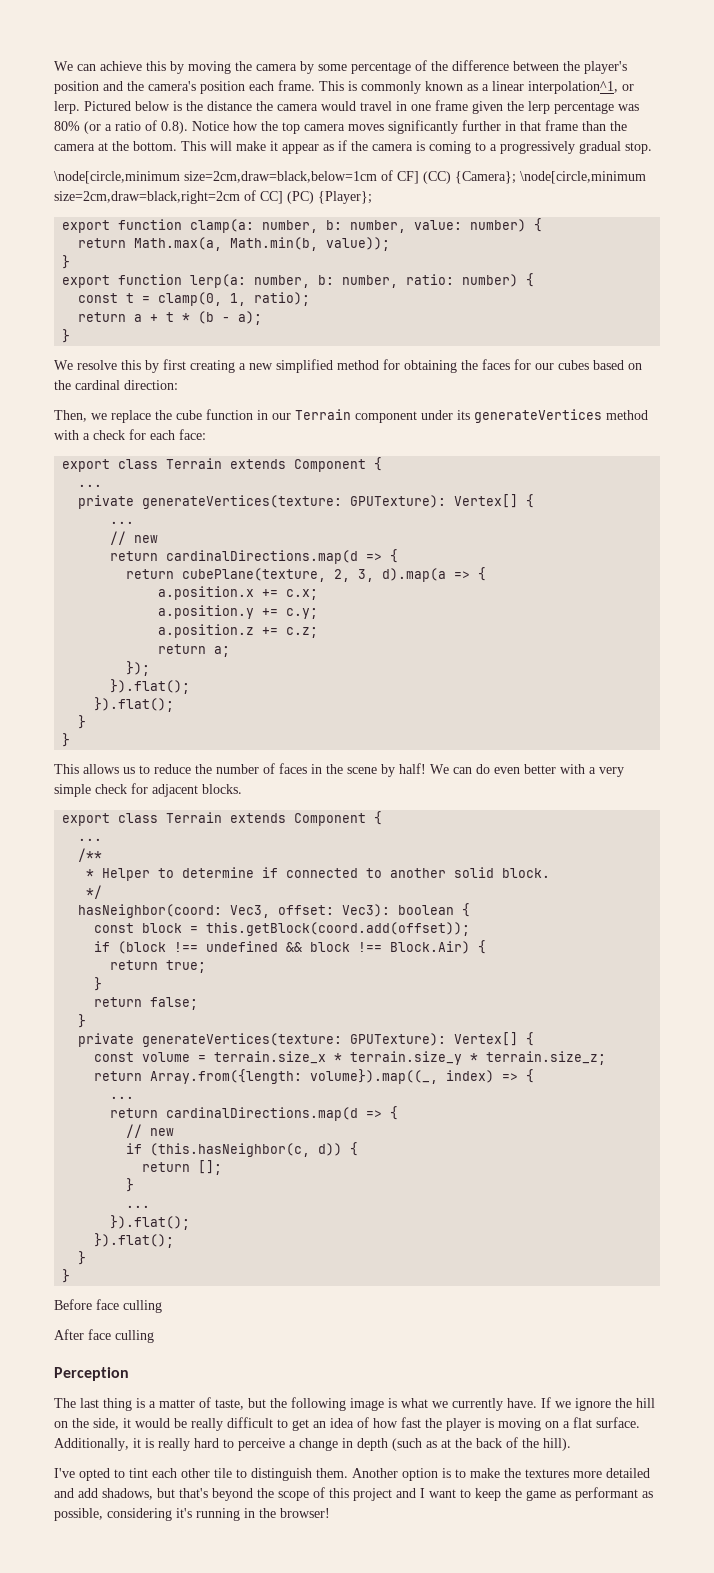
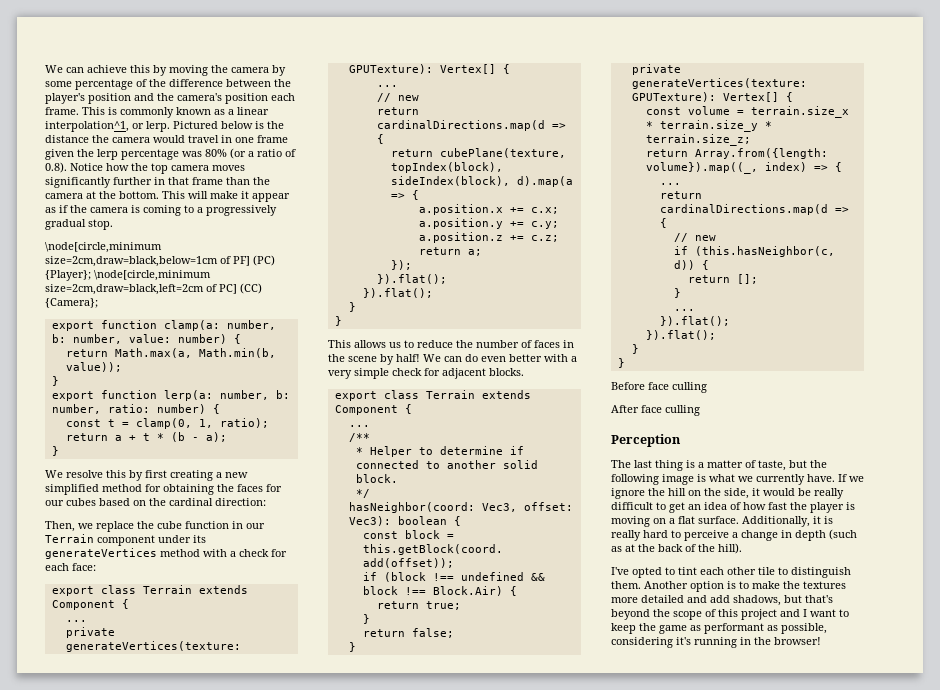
- \node[circle,minimum size=2cm,draw=black,below=1cm of CF] (CC) {Camera}; \node[circle,minimum size=2cm,draw=black,right=2cm of CC] (PC) {Player};
+ \node[circle,minimum size=2cm,draw=black,below=1cm of PF] (PC) {Player}; \node[circle,minimum size=2cm,draw=black,left=2cm of PC] (CC) {Camera};
- return cubePlane(texture, 2, 3, d).map(a => {
+ return cubePlane(texture, topIndex(block), sideIndex(block), d).map(a => {

